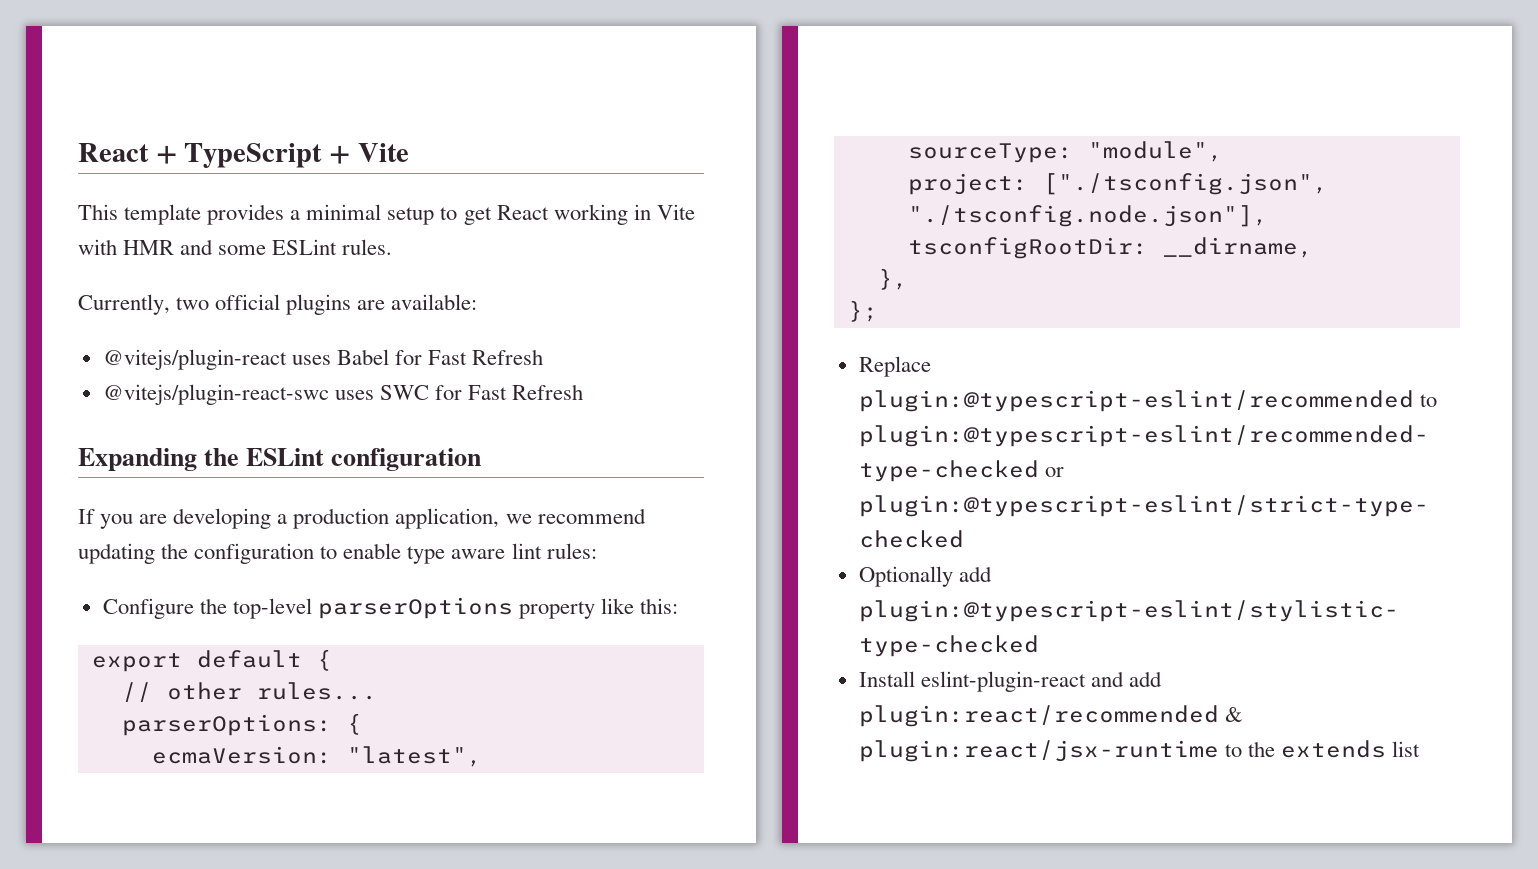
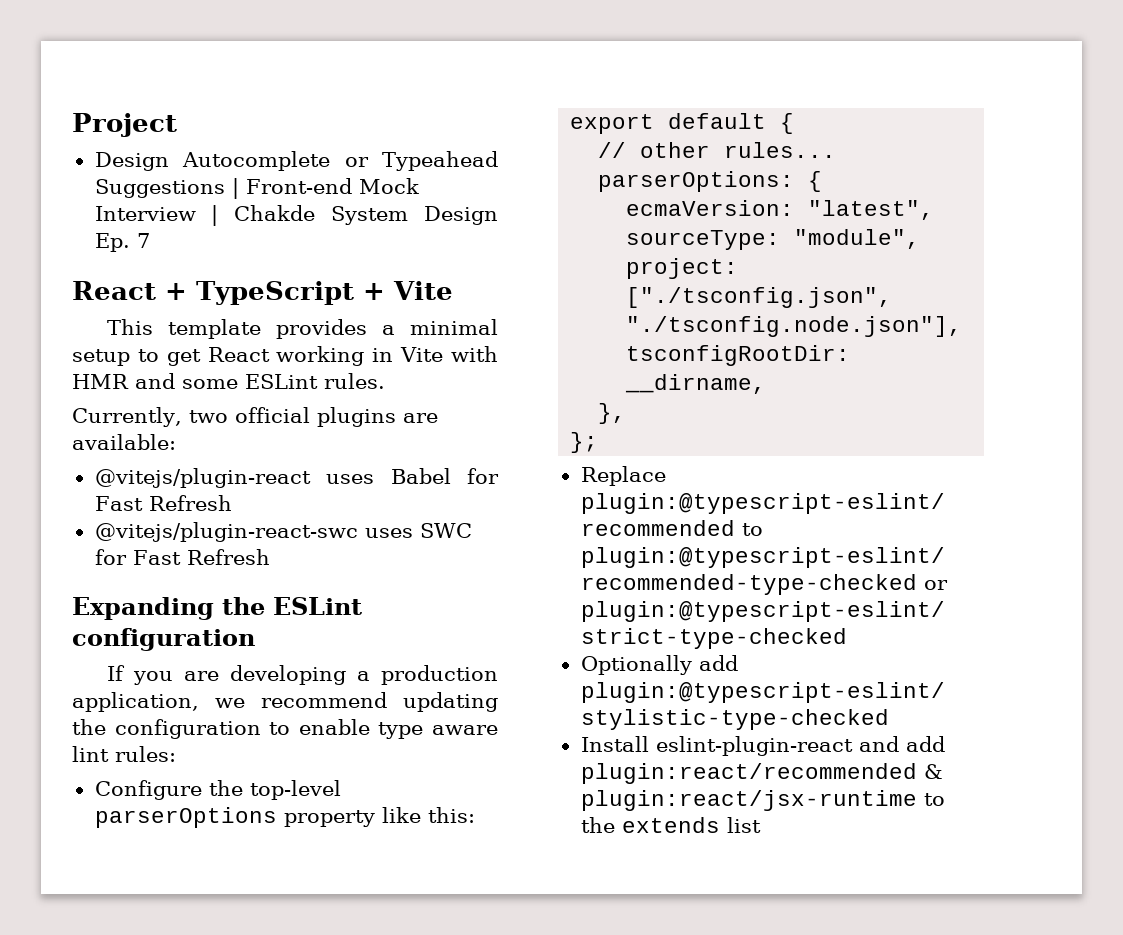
+ Project
+ Design Autocomplete or Typeahead Suggestions | Front-end Mock Interview | Chakde System Design Ep. 7

